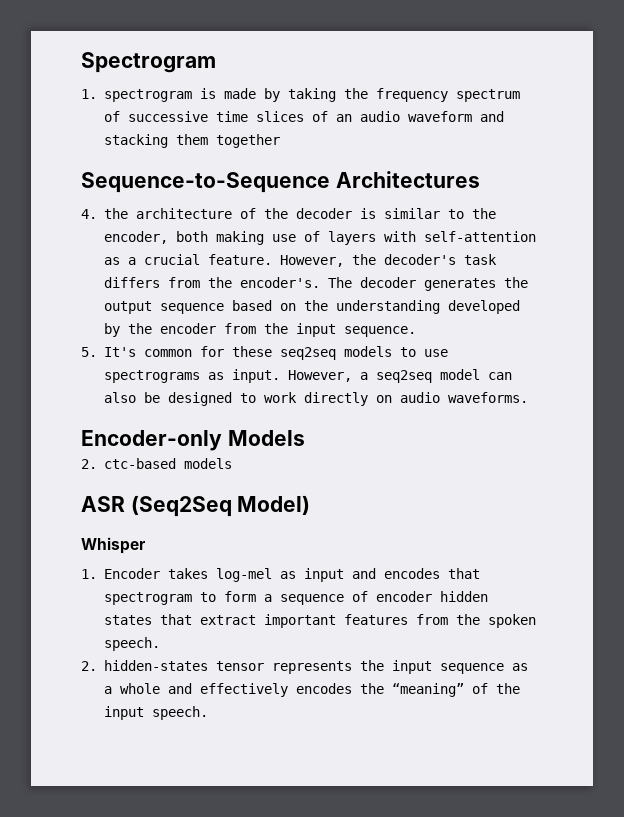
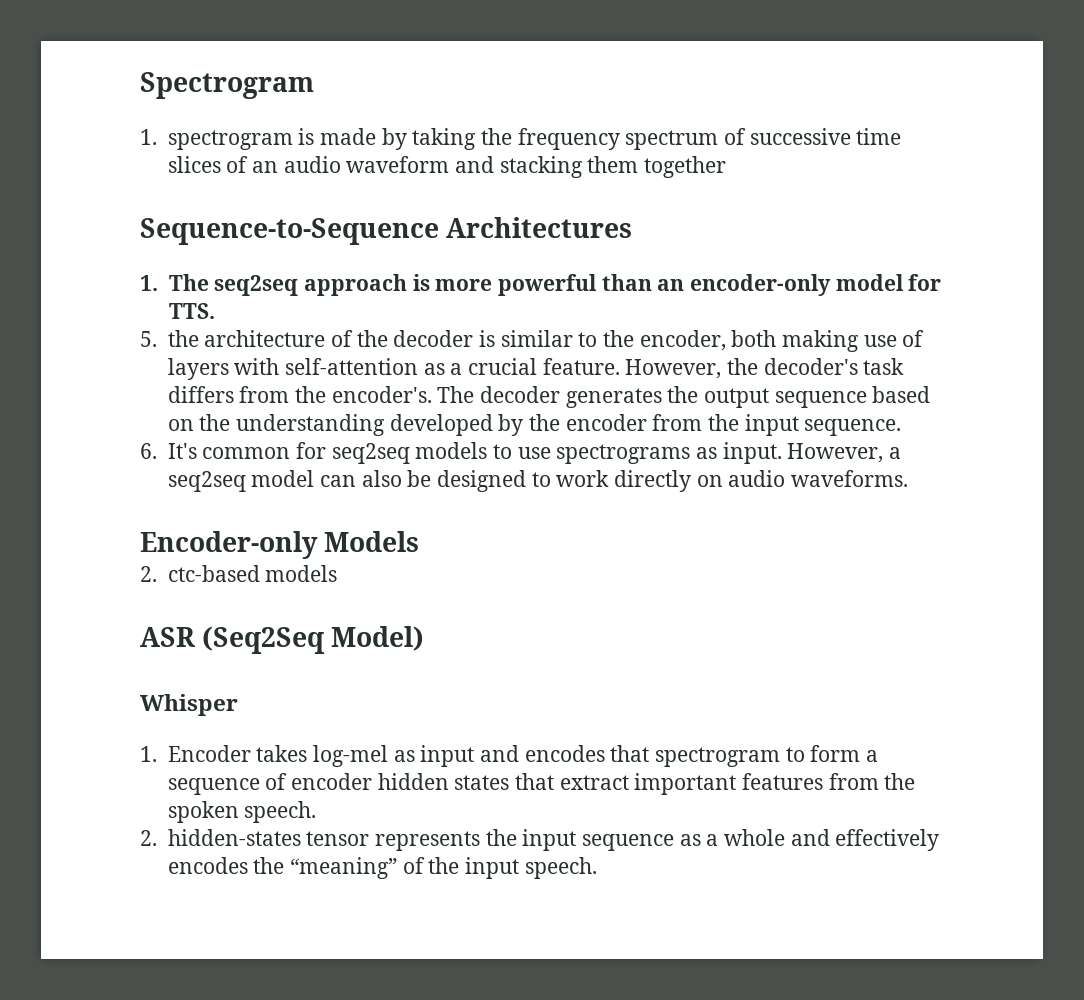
- 4. the architecture of the decoder is similar to the encoder, both making use of layers with self-attention as a crucial feature.
+ 1. The seq2seq approach is more powerful than an encoder-only model for TTS.
+ 5. the architecture of the decoder is similar to the encoder, both making use of layers with self-attention as a crucial feature.
- 5. It's common for these seq2seq models to use spectrograms as input.
+ 6. It's common for seq2seq models to use spectrograms as input.

